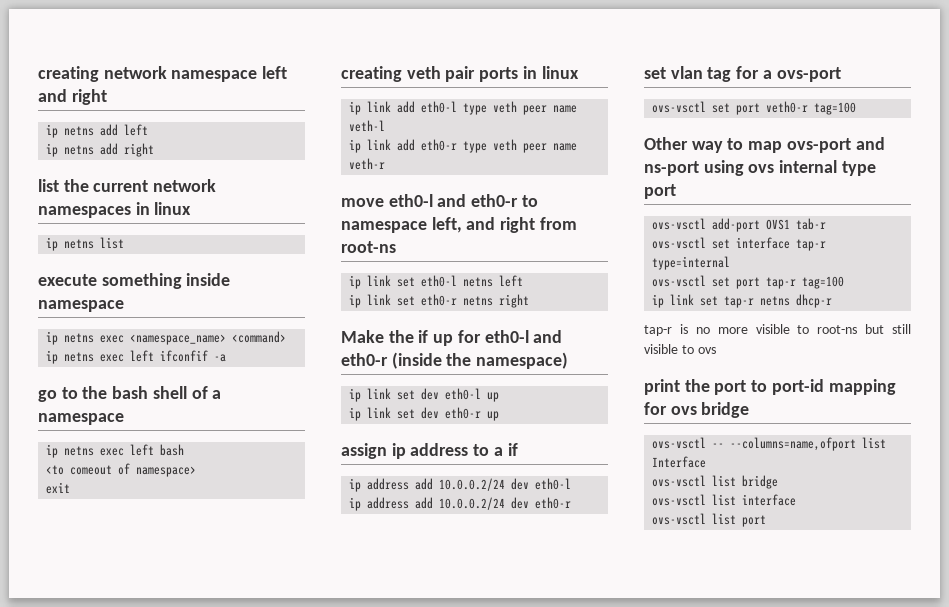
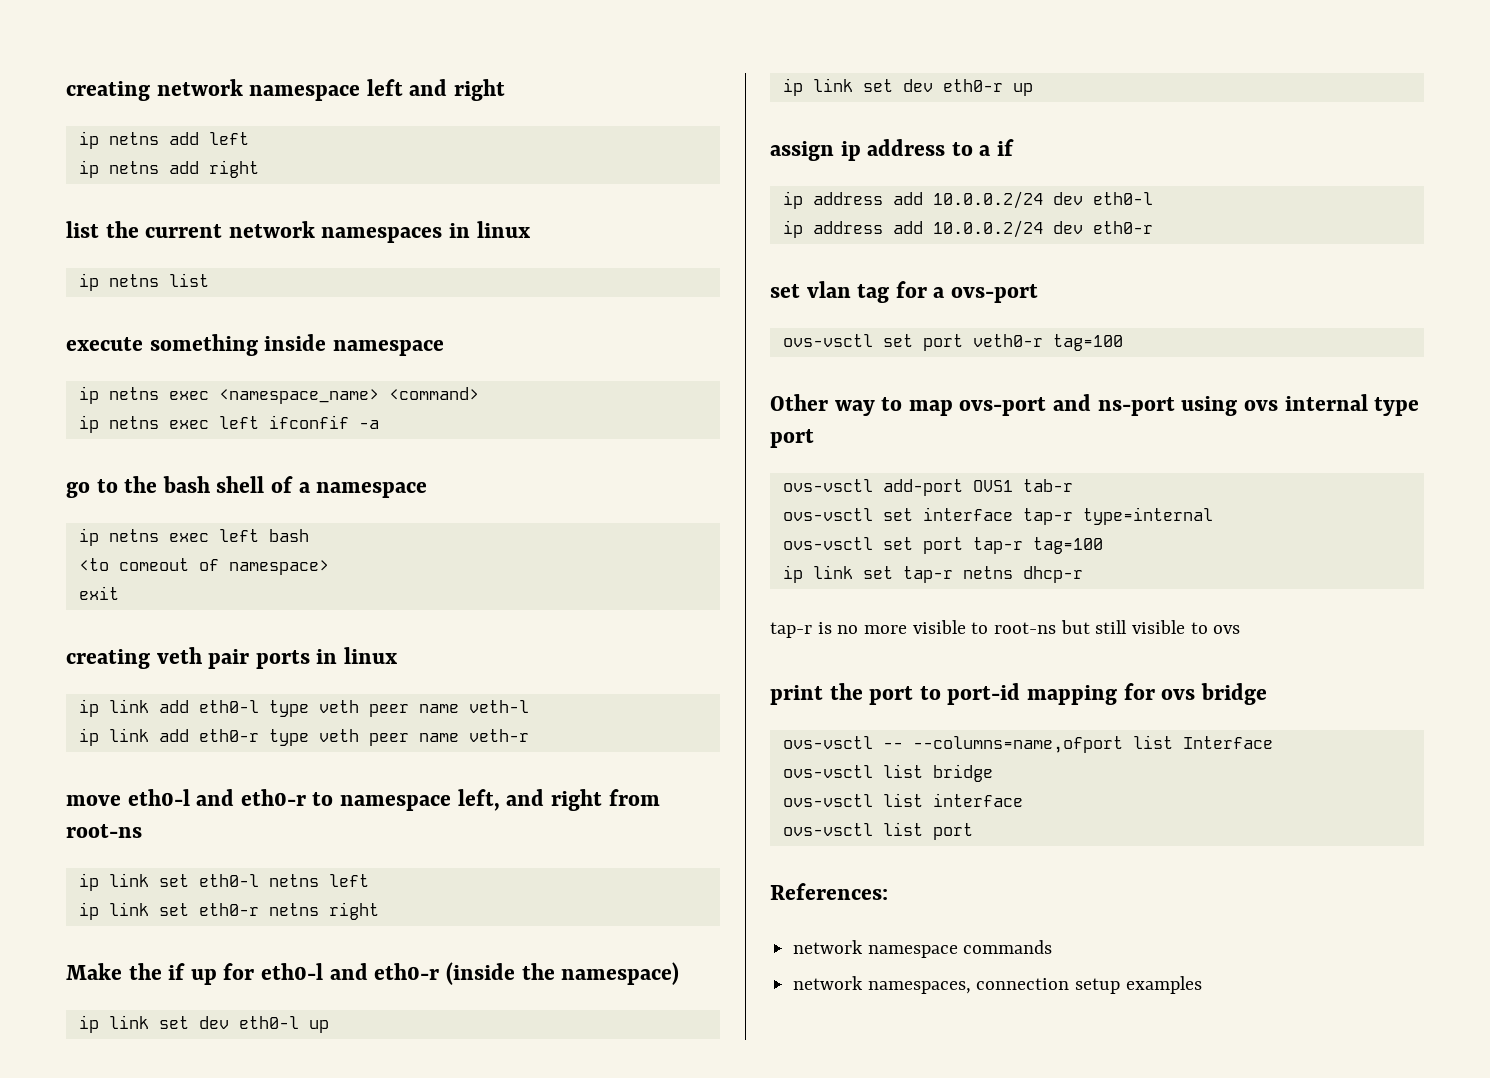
+ References:
+ network namespace commands
+ network namespaces, connection setup examples

